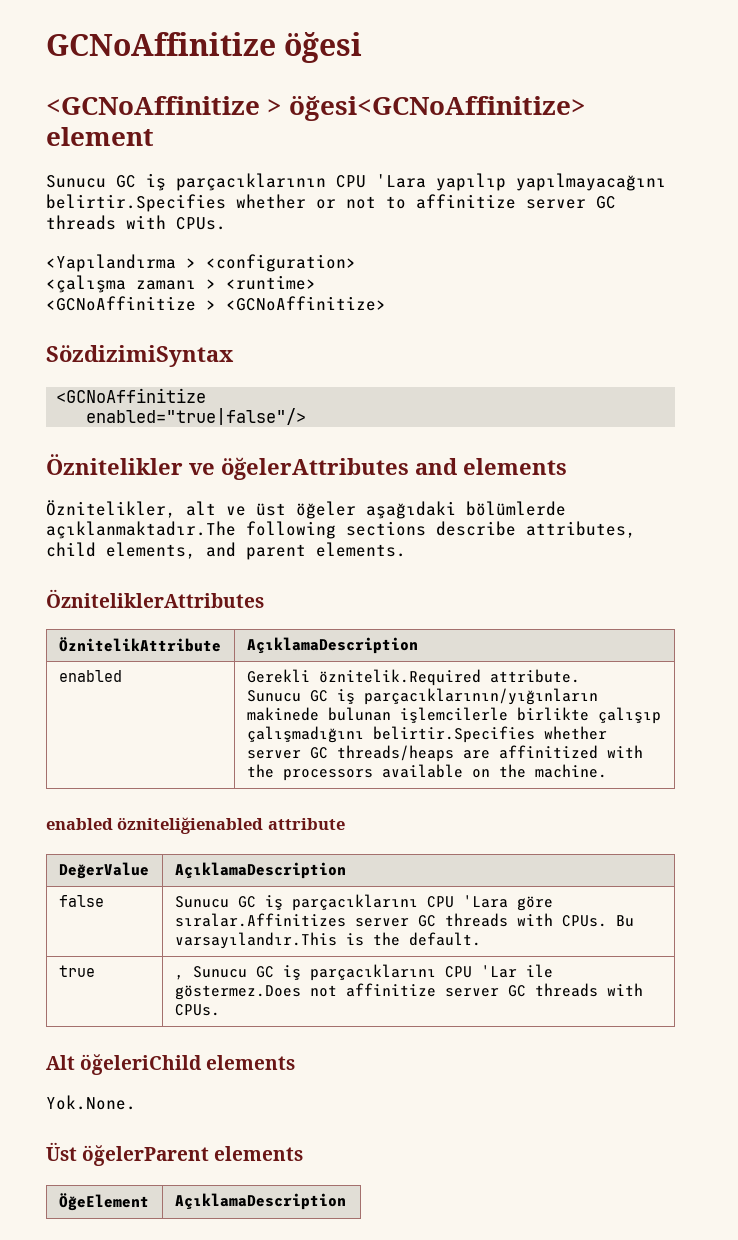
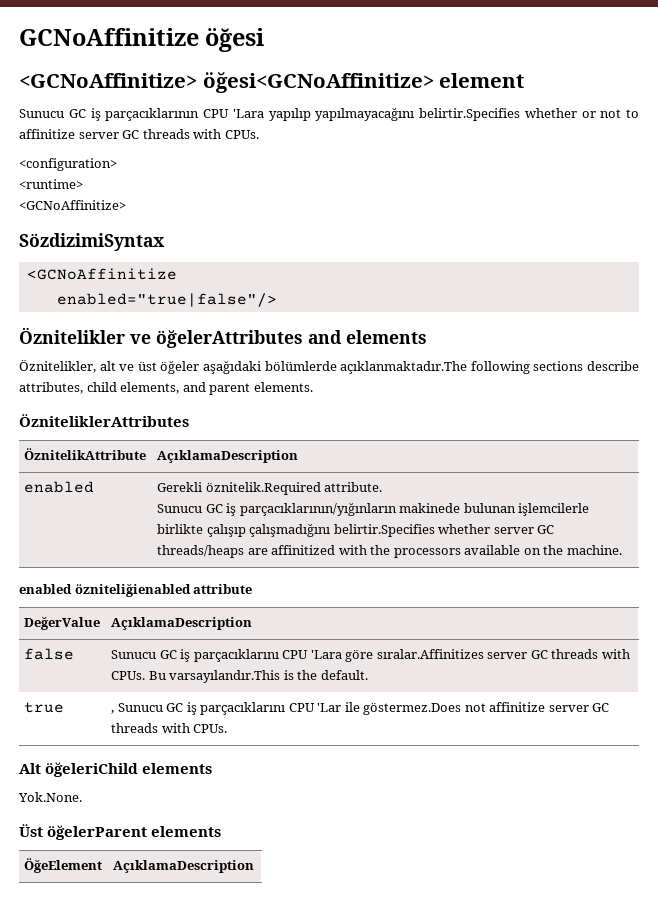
- <GCNoAffinitize > öğesi<GCNoAffinitize> element
+ <GCNoAffinitize> öğesi<GCNoAffinitize> element
- <Yapılandırma > <configuration>
+ <configuration>
- <çalışma zamanı > <runtime>
- <GCNoAffinitize > <GCNoAffinitize>
+ <runtime>
+ <GCNoAffinitize>

